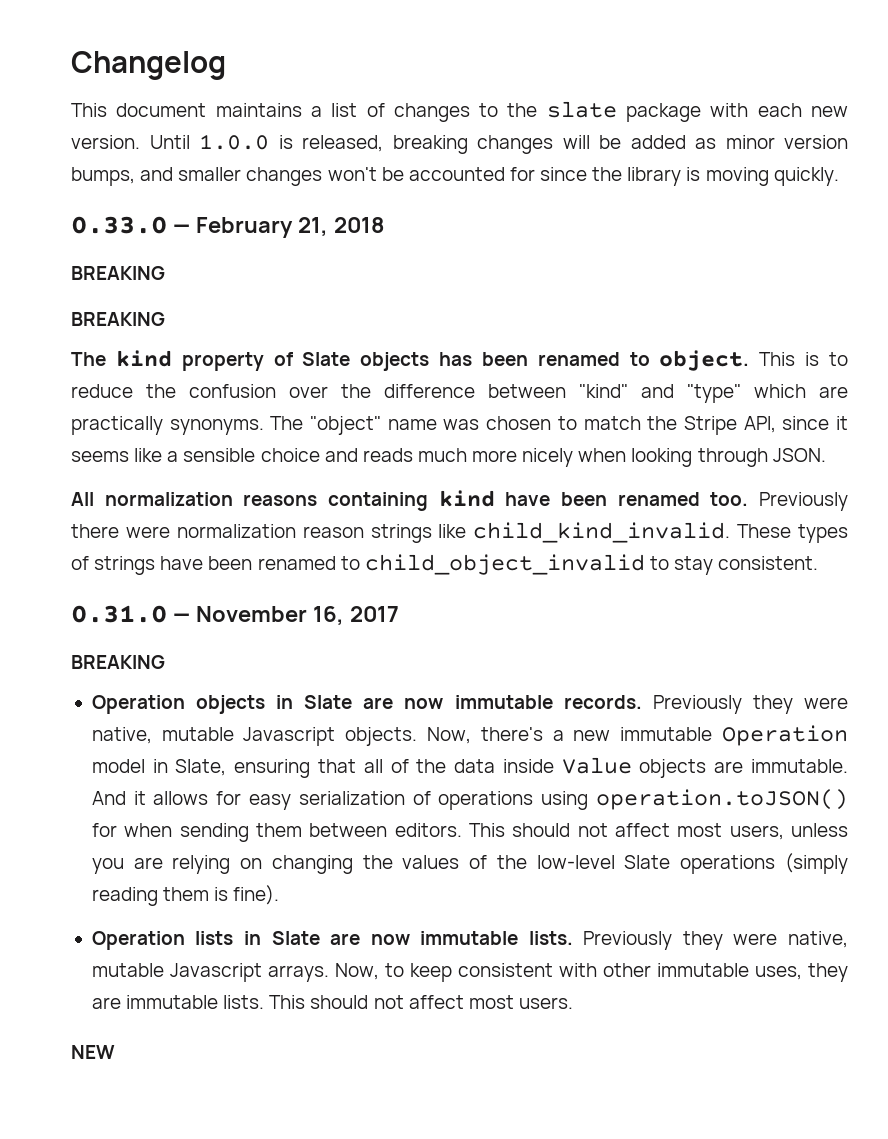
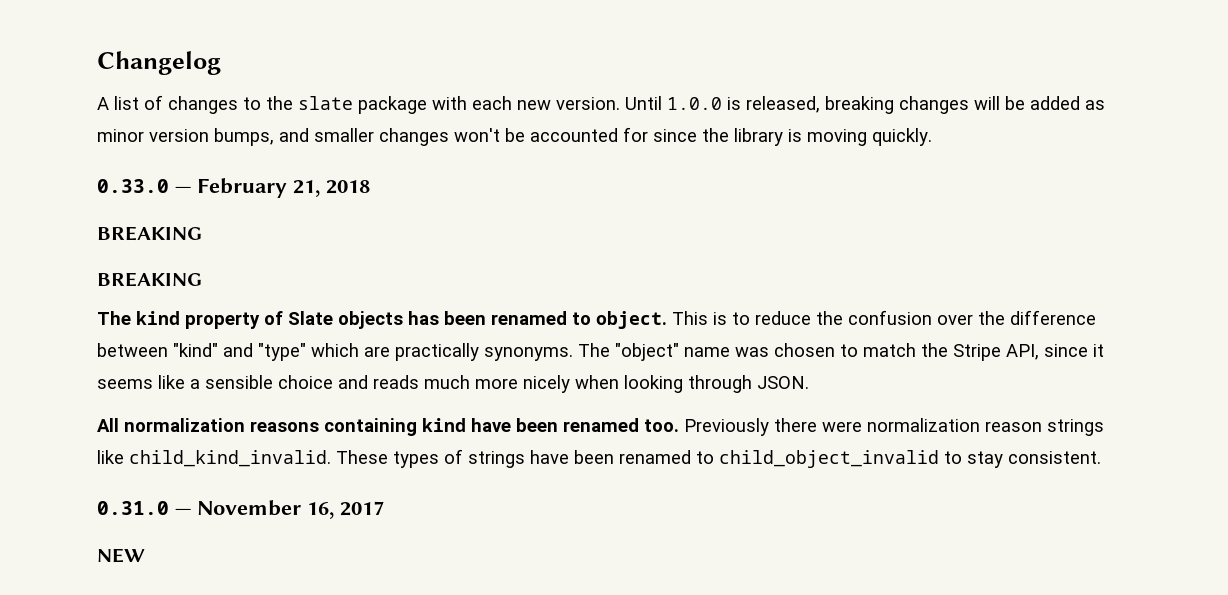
- This document maintains a list of changes to the slate package with each new version.
+ A list of changes to the slate package with each new version.
  0.31.0 — November 16, 2017
- BREAKING
- Operation objects in Slate are now immutable records. Previously they were native, mutable Javascript objects. Now, there's a new immutable Operation model in Slate, ensuring that all of the data inside Value objects are immutable. And it allows for easy serialization of operations using operation.toJSON() for when sending them between editors. This should not affect most users, unless you are relying on changing the values of the low-level Slate operations (simply reading them is fine).
- Operation lists in Slate are now immutable lists. Previously they were native, mutable Javascript arrays. Now, to keep consistent with other immutable uses, they are immutable lists. This should not affect most users.

